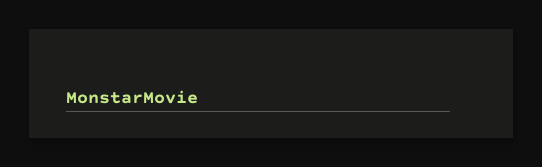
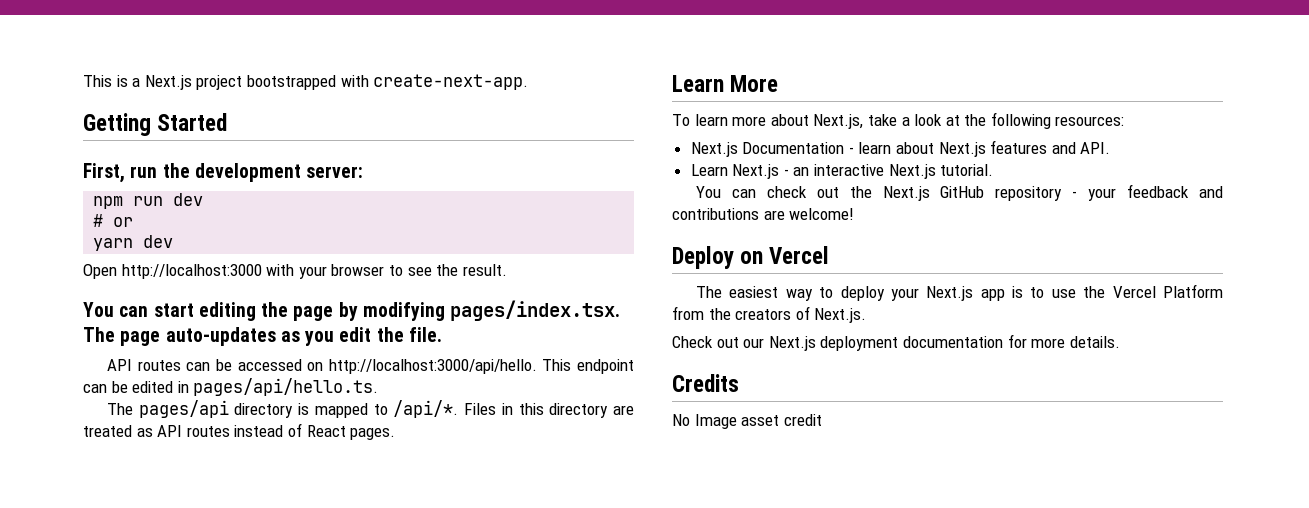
- MonstarMovie
+ This is a Next.js project bootstrapped with create-next-app.
+ Getting Started
+ First, run the development server:
+ npm run dev
+ # or
+ yarn dev
+ Open http://localhost:3000 with your browser to see the result.
+ You can start editing the page by modifying pages/index.tsx. The page auto-updates as you edit the file.
+ API routes can be accessed on http://localhost:3000/api/hello. This endpoint can be edited in pages/api/hello.ts.
+ The pages/api directory is mapped to /api/*. Files in this directory are treated as API routes instead of React pages.
+ Learn More
+ To learn more about Next.js, take a look at the following resources:
+ Next.js Documentation - learn about Next.js features and API.
+ Learn Next.js - an interactive Next.js tutorial.
+ You can check out the Next.js GitHub repository - your feedback and contributions are welcome!
+ Deploy on Vercel
+ The easiest way to deploy your Next.js app is to use the Vercel Platform from the creators of Next.js.
+ Check out our Next.js deployment documentation for more details.
+ Credits
+ No Image asset credit

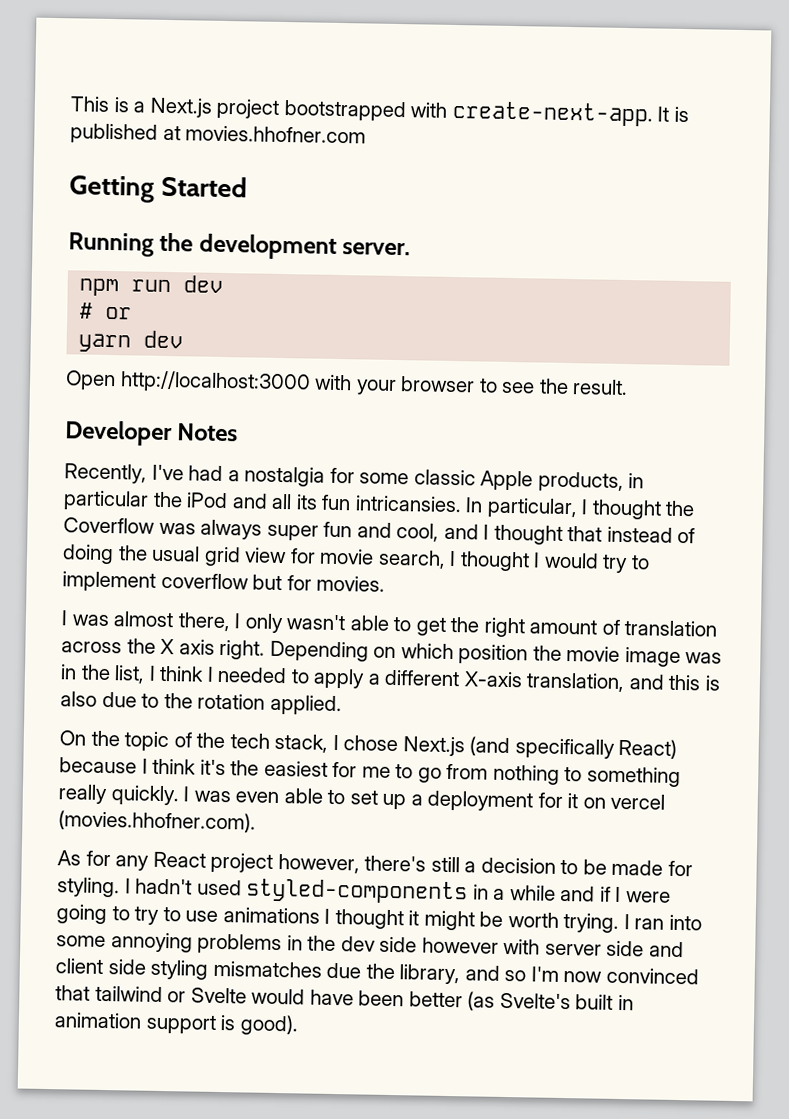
+ It is published at movies.hhofner.com
- First, run the development server:
+ Running the development server.
- You can start editing the page by modifying pages/index.tsx. The page auto-updates as you edit the file.
- API routes can be accessed on http://localhost:3000/api/hello. This endpoint can be edited in pages/api/hello.ts.
- The pages/api directory is mapped to /api/*. Files in this directory are treated as API routes instead of React pages.
- Learn More
- To learn more about Next.js, take a look at the following resources:
- Next.js Documentation - learn about Next.js features and API.
- Learn Next.js - an interactive Next.js tutorial.
- You can check out the Next.js GitHub repository - your feedback and contributions are welcome!
- Deploy on Vercel
- The easiest way to deploy your Next.js app is to use the Vercel Platform from the creators of Next.js.
- Check out our Next.js deployment documentation for more details.
- Credits
- No Image asset credit
+ Developer Notes
+ Recently, I've had a nostalgia for some classic Apple products, in particular the iPod and all its fun intricansies. In particular, I thought the Coverflow was always super fun and cool, and I thought that instead of doing the usual grid view for movie search, I thought I would try to implement coverflow but for movies.
+ I was almost there, I only wasn't able to get the right amount of translation across the X axis right. Depending on which position the movie image was in the list, I think I needed to apply a different X-axis translation, and this is also due to the rotation applied.
+ On the topic of the tech stack, I chose Next.js (and specifically React) because I think it's the easiest for me to go from nothing to something really quickly. I was even able to set up a deployment for it on vercel (movies.hhofner.com).
+ As for any React project however, there's still a decision to be made for styling. I hadn't used styled-components in a while and if I were going to try to use animations I thought it might be worth trying. I ran into some annoying problems in the dev side however with server side and client side styling mismatches due the library, and so I'm now convinced that tailwind or Svelte would have been better (as Svelte's built in animation support is good).

